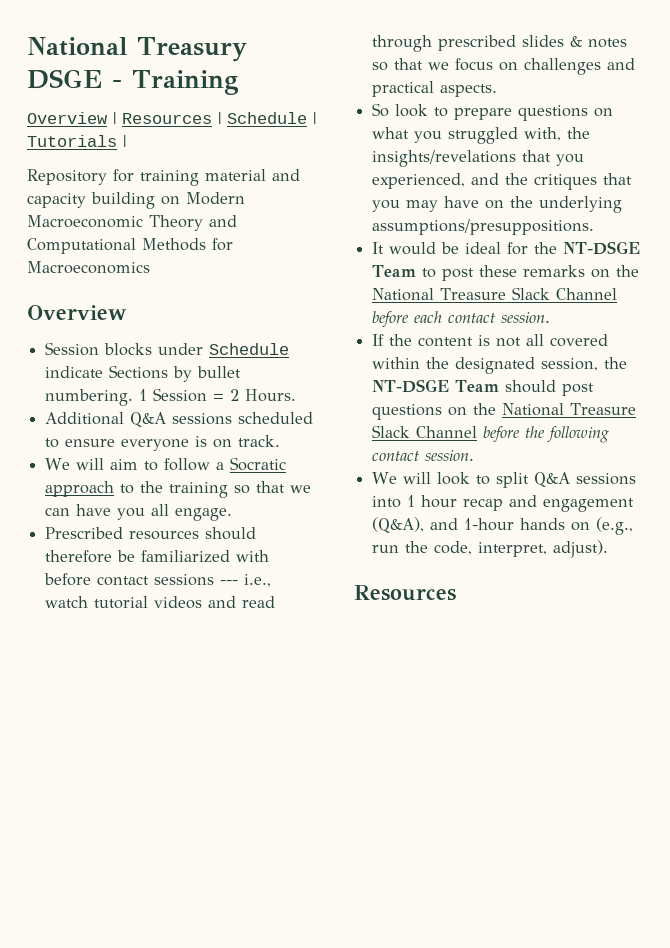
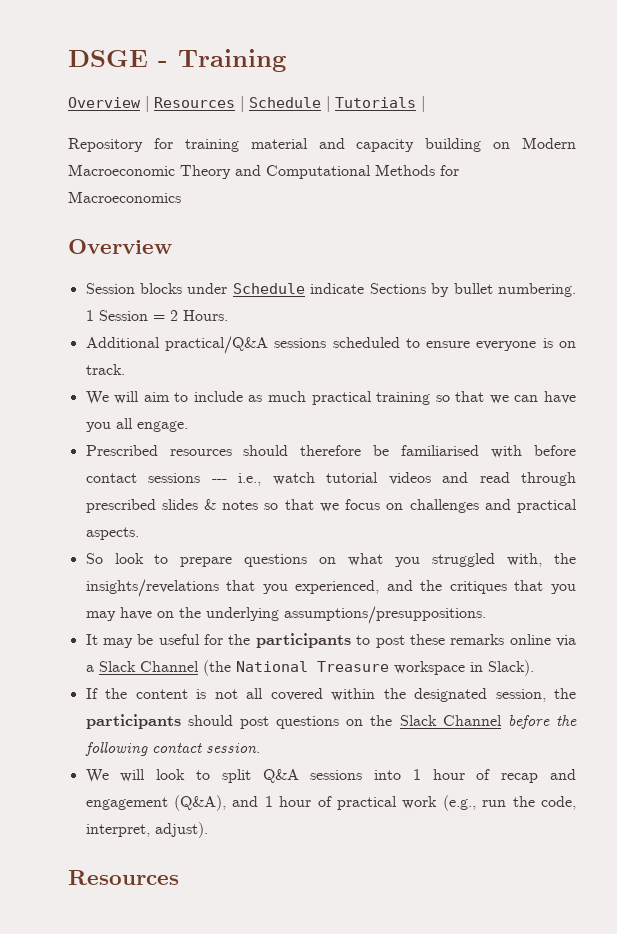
- National Treasury DSGE - Training
+ DSGE - Training
- Additional Q&A sessions scheduled to ensure everyone is on track.
+ Additional practical/Q&A sessions scheduled to ensure everyone is on track.
- We will aim to follow a Socratic approach to the training so that we can have you all engage.
+ We will aim to include as much practical training so that we can have you all engage.
- Prescribed resources should therefore be familiarized with before contact sessions --- i.e., watch tutorial videos and read through prescribed slides & notes so that we focus on challenges and practical aspects.
+ Prescribed resources should therefore be familiarised with before contact sessions --- i.e., watch tutorial videos and read through prescribed slides & notes so that we focus on challenges and practical aspects.
- It would be ideal for the NT-DSGE Team to post these remarks on the National Treasure Slack Channel before each contact session.
+ It may be useful for the participants to post these remarks online via a Slack Channel (the National Treasure workspace in Slack).
- If the content is not all covered within the designated session, the NT-DSGE Team should post questions on the National Treasure Slack Channel before the following contact session.
+ If the content is not all covered within the designated session, the participants should post questions on the Slack Channel before the following contact session.
- We will look to split Q&A sessions into 1 hour recap and engagement (Q&A), and 1-hour hands on (e.g., run the code, interpret, adjust).
+ We will look to split Q&A sessions into 1 hour of recap and engagement (Q&A), and 1 hour of practical work (e.g., run the code, interpret, adjust).

